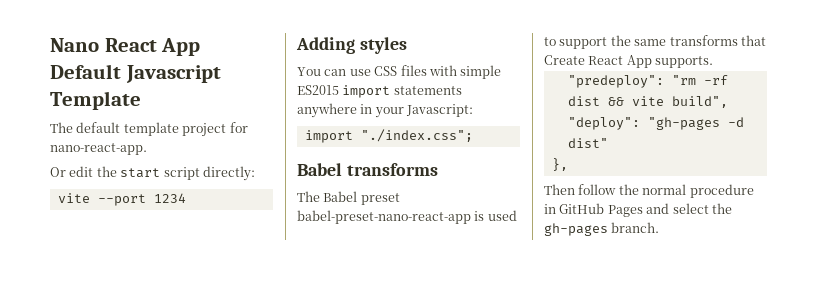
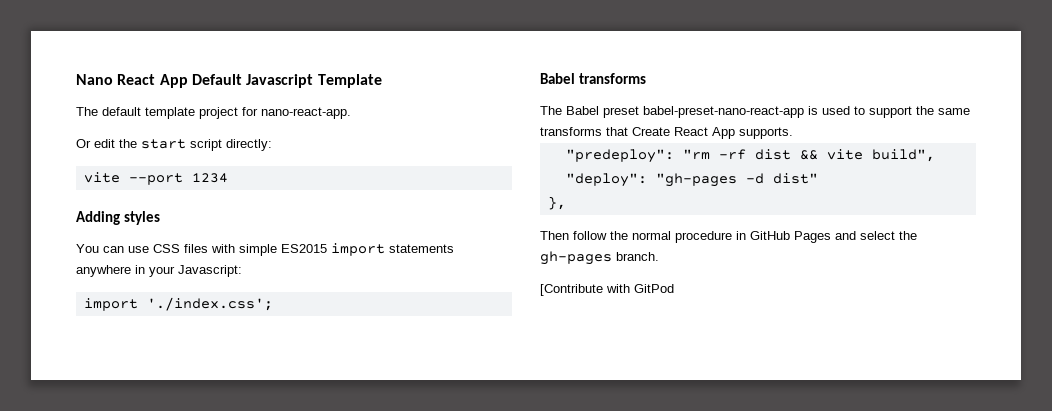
- import "./index.css";
+ import './index.css';
+ [Contribute with GitPod

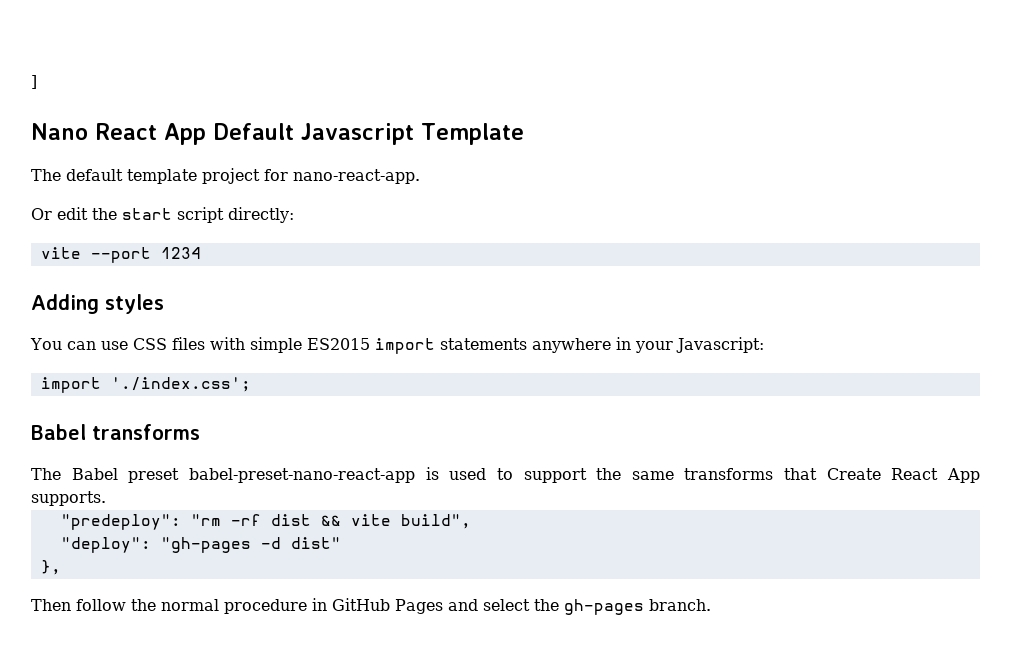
+ ]
- [Contribute with GitPod

